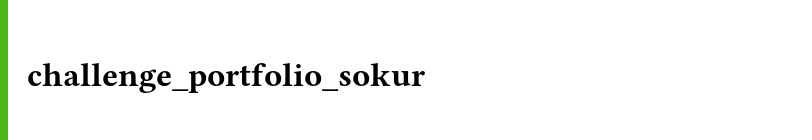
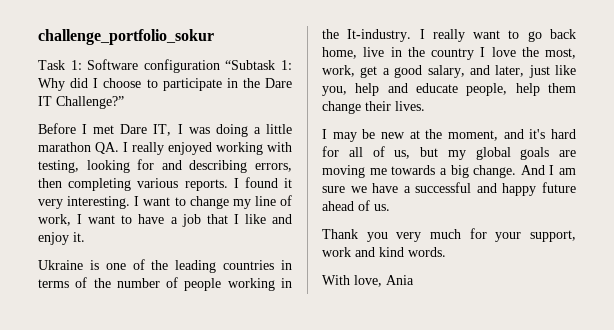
+ Task 1: Software configuration “Subtask 1: Why did I choose to participate in the Dare IT Challenge?”
+ Before I met Dare IT, I was doing a little marathon QA. I really enjoyed working with testing, looking for and describing errors, then completing various reports. I found it very interesting. I want to change my line of work, I want to have a job that I like and enjoy it.
+ Ukraine is one of the leading countries in terms of the number of people working in the It-industry. I really want to go back home, live in the country I love the most, work, get a good salary, and later, just like you, help and educate people, help them change their lives.
+ I may be new at the moment, and it's hard for all of us, but my global goals are moving me towards a big change. And I am sure we have a successful and happy future ahead of us.
+ Thank you very much for your support, work and kind words.
+ With love, Ania

